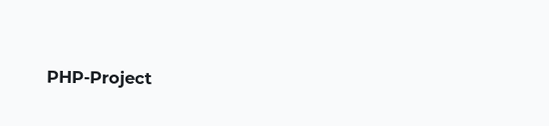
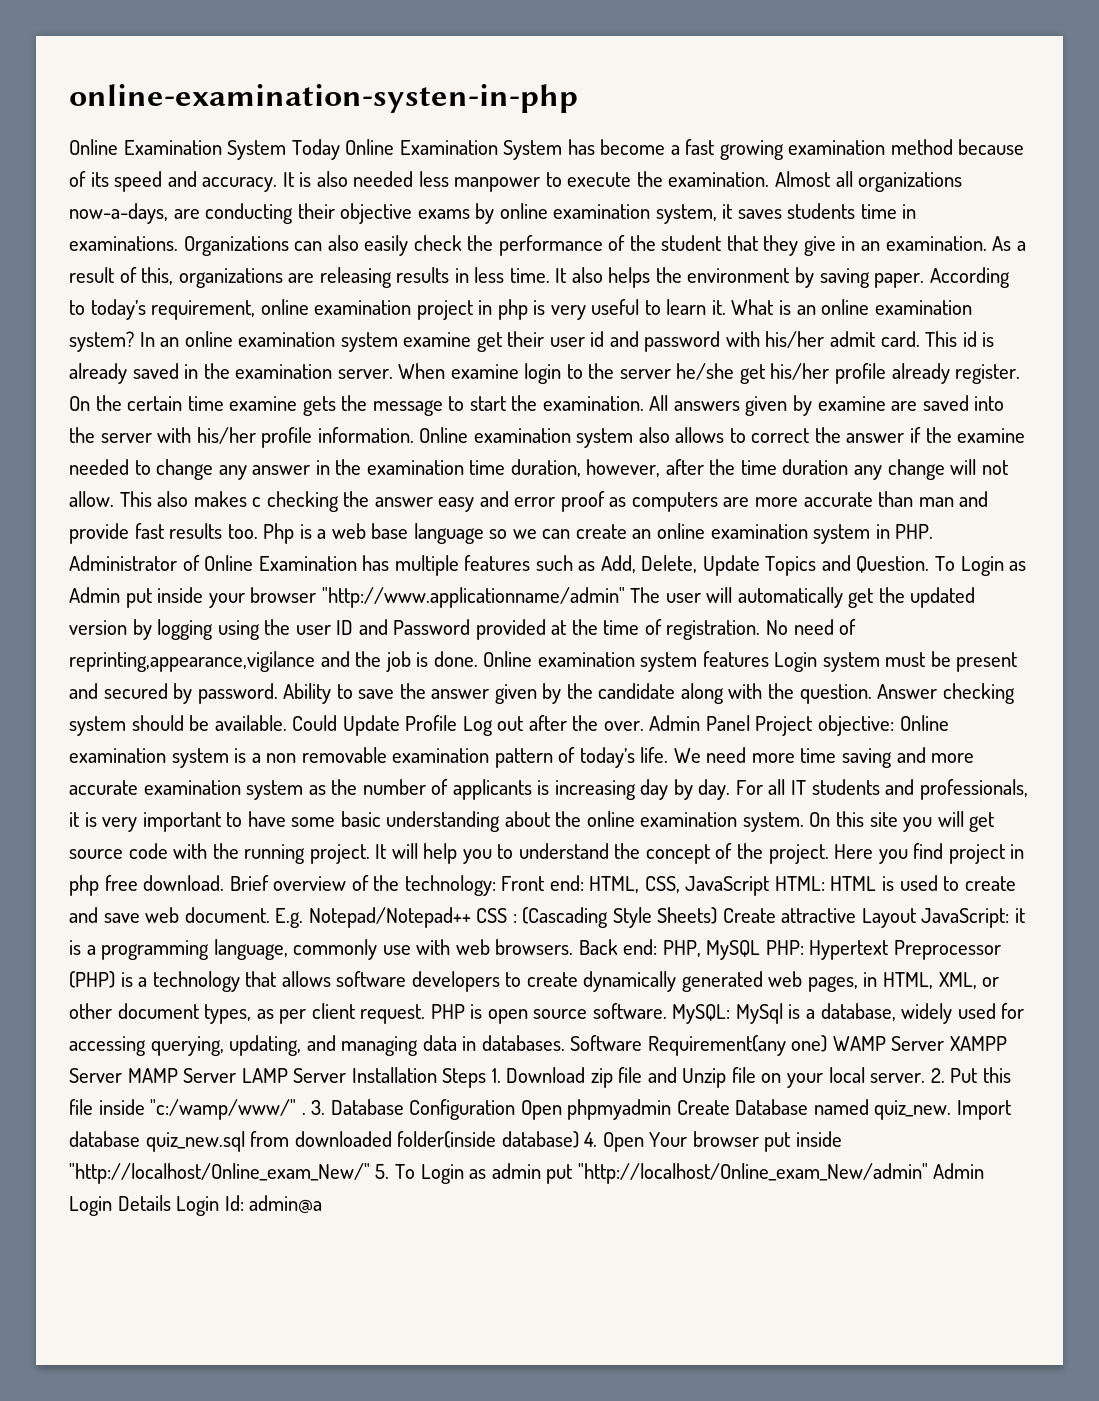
- PHP-Project
+ online-examination-systen-in-php
+ Online Examination System Today Online Examination System has become a fast growing examination method because of its speed and accuracy. It is also needed less manpower to execute the examination. Almost all organizations now-a-days, are conducting their objective exams by online examination system, it saves students time in examinations. Organizations can also easily check the performance of the student that they give in an examination. As a result of this, organizations are releasing results in less time. It also helps the environment by saving paper. According to today’s requirement, online examination project in php is very useful to learn it. What is an online examination system? In an online examination system examine get their user id and password with his/her admit card. This id is already saved in the examination server. When examine login to the server he/she get his/her profile already register. On the certain time examine gets the message to start the examination. All answers given by examine are saved into the server with his/her profile information. Online examination system also allows to correct the answer if the examine needed to change any answer in the examination time duration, however, after the time duration any change will not allow. This also makes c checking the answer easy and error proof as computers are more accurate than man and provide fast results too. Php is a web base language so we can create an online examination system in PHP. Administrator of Online Examination has multiple features such as Add, Delete, Update Topics and Question. To Login as Admin put inside your browser "http://www.applicationname/admin" The user will automatically get the updated version by logging using the user ID and Password provided at the time of registration. No need of reprinting,appearance,vigilance and the job is done. Online examination system features Login system must be present and secured by password. Ability to save the answer given by the candidate along with the question. Answer checking system should be available. Could Update Profile Log out after the over. Admin Panel Project objective: Online examination system is a non removable examination pattern of today’s life. We need more time saving and more accurate examination system as the number of applicants is increasing day by day. For all IT students and professionals, it is very important to have some basic understanding about the online examination system. On this site you will get source code with the running project. It will help you to understand the concept of the project. Here you find project in php free download. Brief overview of the technology: Front end: HTML, CSS, JavaScript HTML: HTML is used to create and save web document. E.g. Notepad/Notepad++ CSS : (Cascading Style Sheets) Create attractive Layout JavaScript: it is a programming language, commonly use with web browsers. Back end: PHP, MySQL PHP: Hypertext Preprocessor (PHP) is a technology that allows software developers to create dynamically generated web pages, in HTML, XML, or other document types, as per client request. PHP is open source software. MySQL: MySql is a database, widely used for accessing querying, updating, and managing data in databases. Software Requirement(any one) WAMP Server XAMPP Server MAMP Server LAMP Server Installation Steps 1. Download zip file and Unzip file on your local server. 2. Put this file inside "c:/wamp/www/" . 3. Database Configuration Open phpmyadmin Create Database named quiz_new. Import database quiz_new.sql from downloaded folder(inside database) 4. Open Your browser put inside "http://localhost/Online_exam_New/" 5. To Login as admin put "http://localhost/Online_exam_New/admin" Admin Login Details Login Id: admin@a

